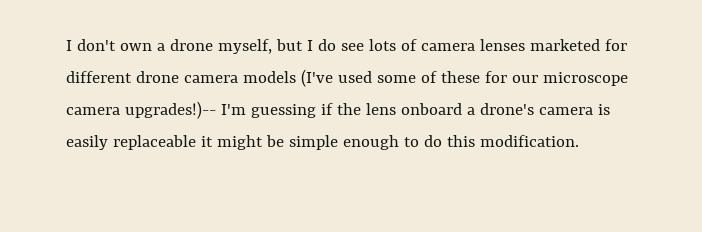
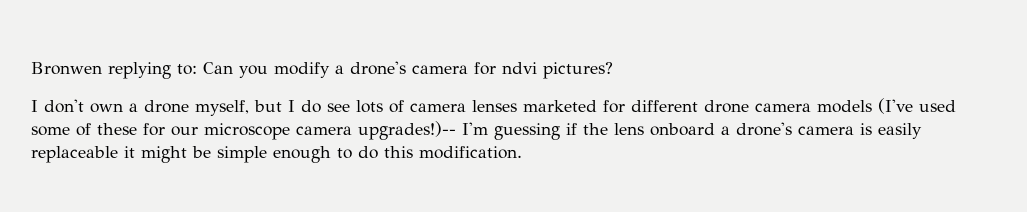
+ Bronwen replying to: Can you modify a drone's camera for ndvi pictures?

